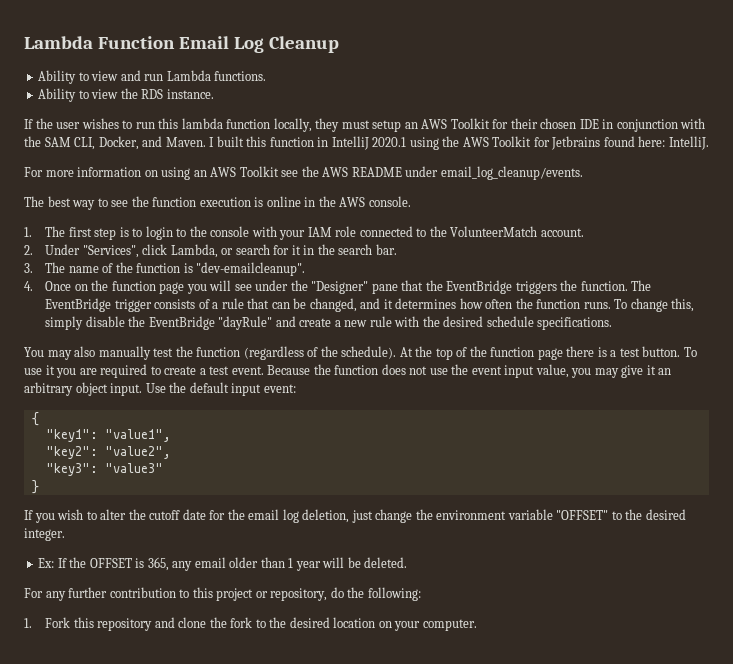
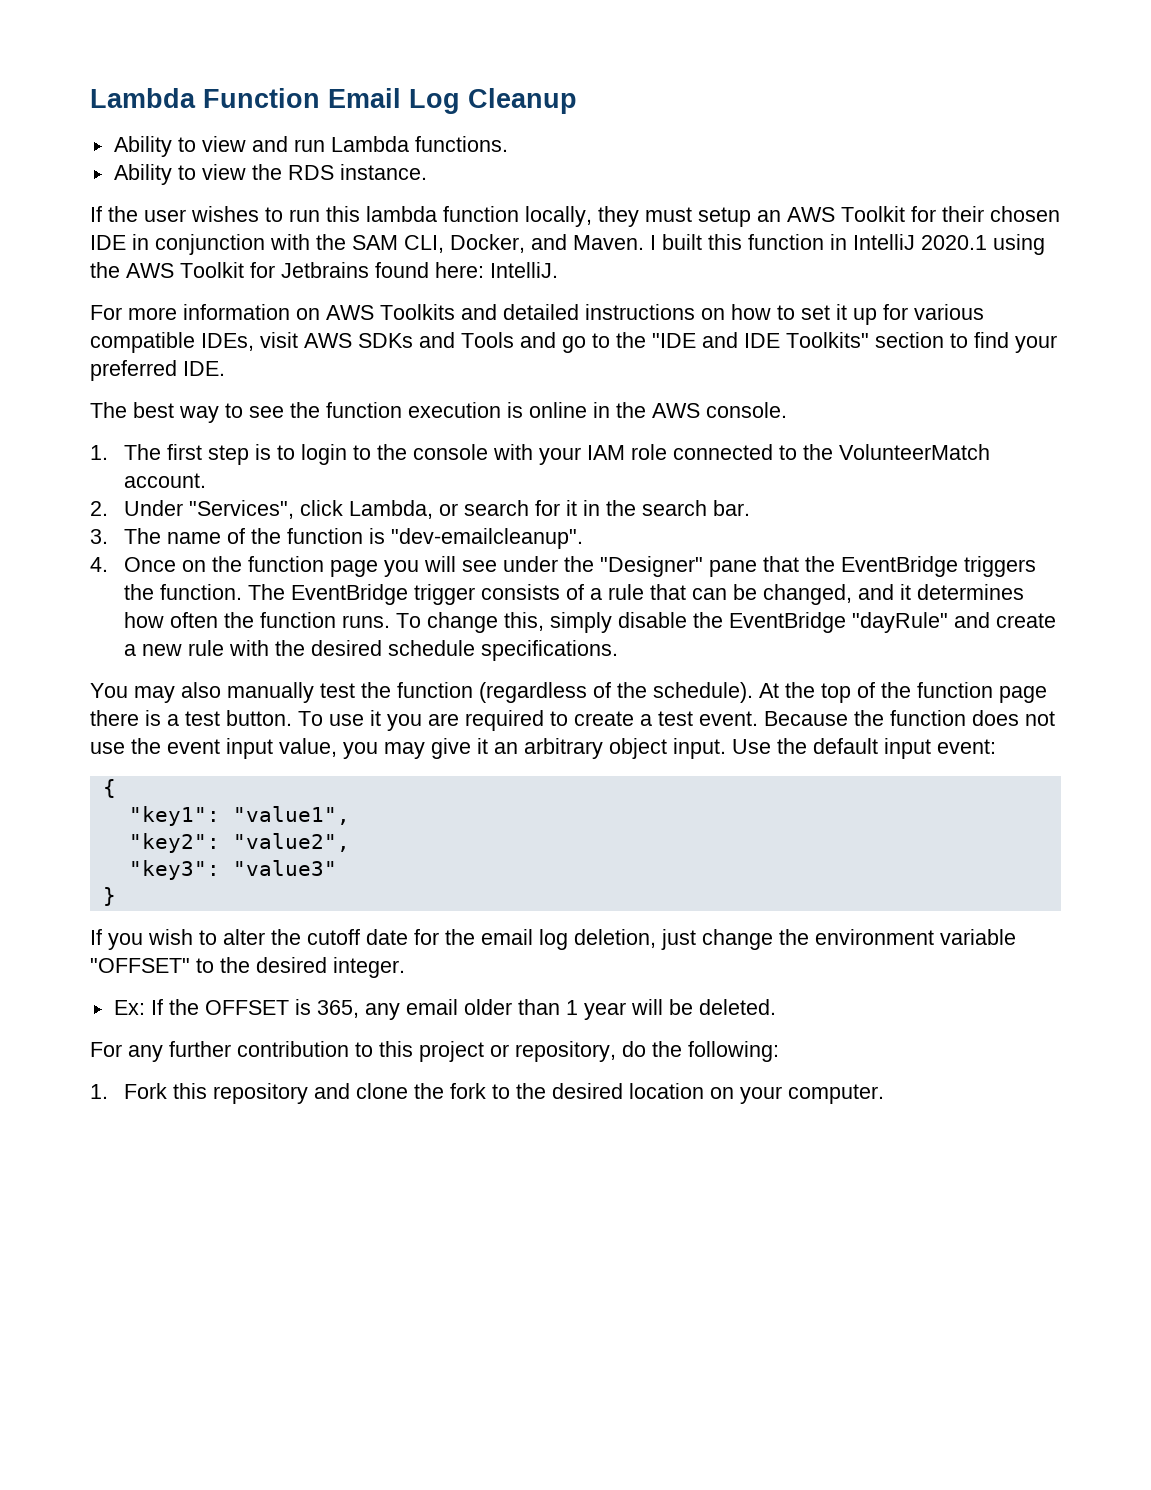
- For more information on using an AWS Toolkit see the AWS README under email_log_cleanup/events.
+ For more information on AWS Toolkits and detailed instructions on how to set it up for various compatible IDEs, visit AWS SDKs and Tools and go to the "IDE and IDE Toolkits" section to find your preferred IDE.

